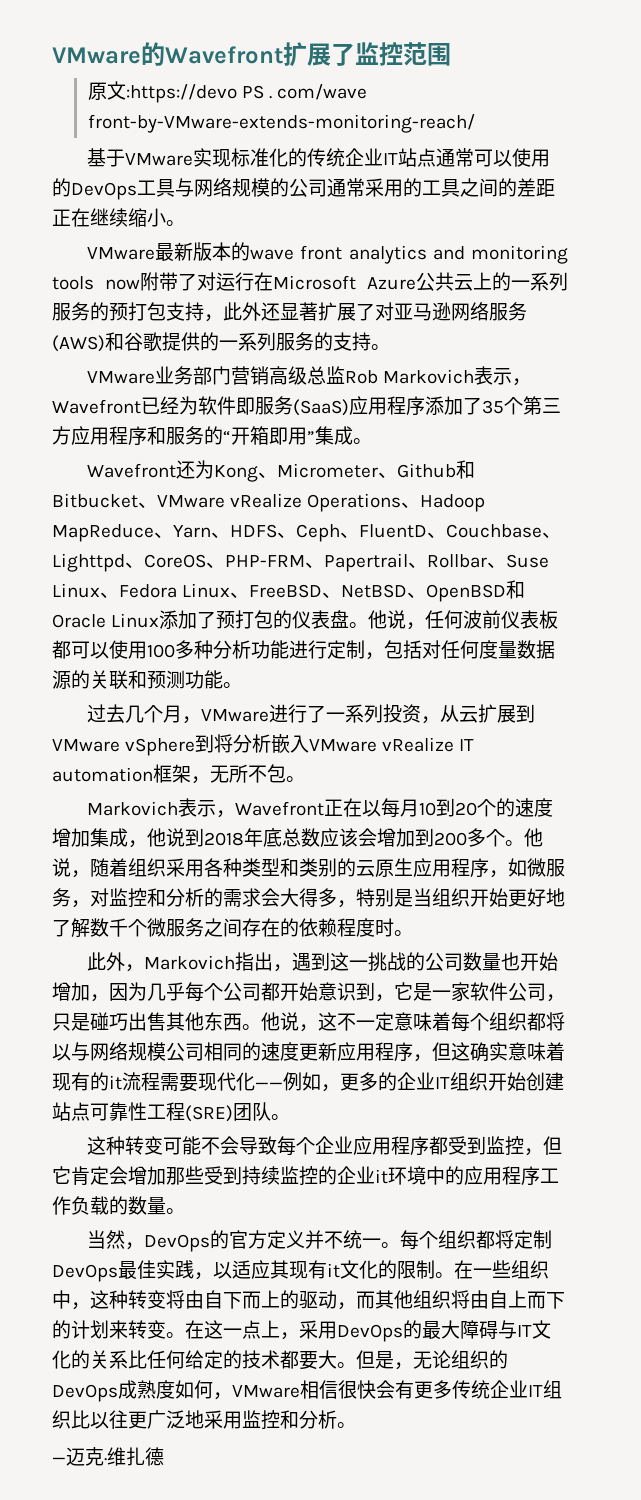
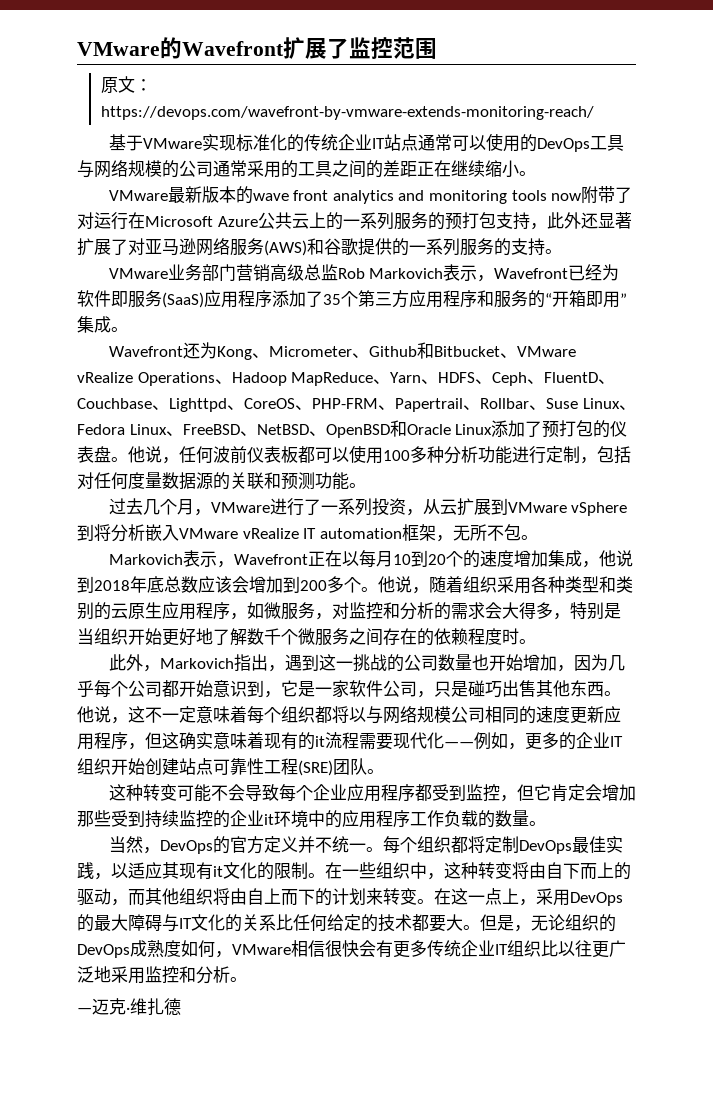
- 原文:https://devo PS . com/wave front-by-VMware-extends-monitoring-reach/
+ 原文：https://devops.com/wavefront-by-vmware-extends-monitoring-reach/

